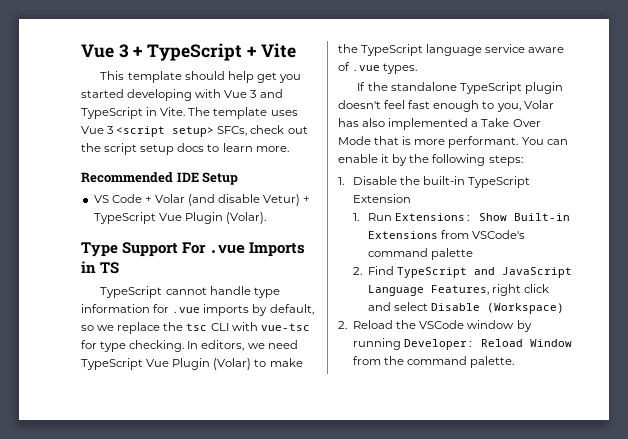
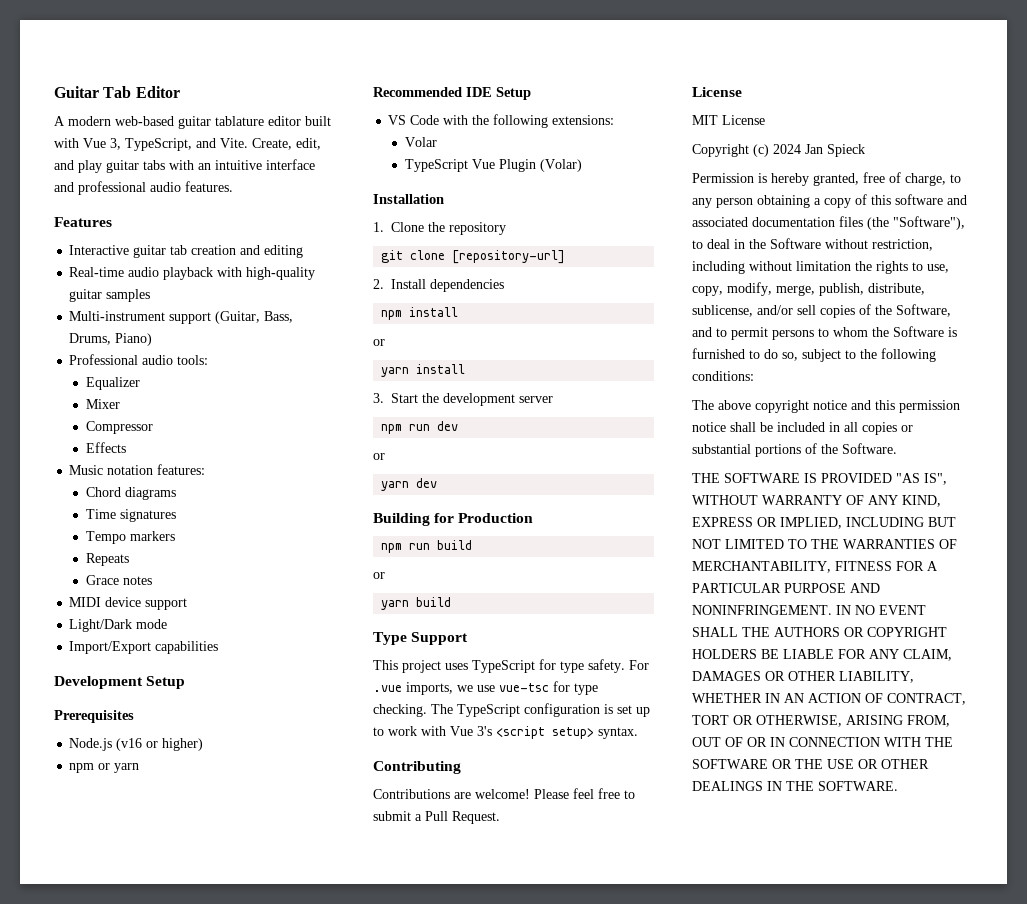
- Vue 3 + TypeScript + Vite
- This template should help get you started developing with Vue 3 and TypeScript in Vite. The template uses Vue 3 <script setup> SFCs, check out the script setup docs to learn more.
+ Guitar Tab Editor
+ A modern web-based guitar tablature editor built with Vue 3, TypeScript, and Vite. Create, edit, and play guitar tabs with an intuitive interface and professional audio features.
+ Features
+ Interactive guitar tab creation and editing
+ Real-time audio playback with high-quality guitar samples
+ Multi-instrument support (Guitar, Bass, Drums, Piano)
+ Professional audio tools:
+ Equalizer
+ Mixer
+ Compressor
+ Effects
+ Music notation features:
+ Chord diagrams
+ Time signatures
+ Tempo markers
+ Repeats
+ Grace notes
+ MIDI device support
+ Light/Dark mode
+ Import/Export capabilities
+ Development Setup
+ Prerequisites
+ Node.js (v16 or higher)
+ npm or yarn
- VS Code + Volar (and disable Vetur) + TypeScript Vue Plugin (Volar).
- Type Support For .vue Imports in TS
- TypeScript cannot handle type information for .vue imports by default, so we replace the tsc CLI with vue-tsc for type checking. In editors, we need TypeScript Vue Plugin (Volar) to make the TypeScript language service aware of .vue types.
- If the standalone TypeScript plugin doesn't feel fast enough to you, Volar has also implemented a Take Over Mode that is more performant. You can enable it by the following steps:
- 1. Disable the built-in TypeScript Extension
- 1. Run Extensions: Show Built-in Extensions from VSCode's command palette
- 2. Find TypeScript and JavaScript Language Features, right click and select Disable (Workspace)
- 2. Reload the VSCode window by running Developer: Reload Window from the command palette.
+ VS Code with the following extensions:
+ Volar
+ TypeScript Vue Plugin (Volar)
+ Installation
+ 1. Clone the repository
+ git clone [repository-url]
+ 2. Install dependencies
+ npm install
+ or
+ yarn install
+ 3. Start the development server
+ npm run dev
+ or
+ yarn dev
+ Building for Production
+ npm run build
+ or
+ yarn build
+ Type Support
+ This project uses TypeScript for type safety. For .vue imports, we use vue-tsc for type checking. The TypeScript configuration is set up to work with Vue 3's <script setup> syntax.
+ Contributing
+ Contributions are welcome! Please feel free to submit a Pull Request.
+ License
+ MIT License
+ Copyright (c) 2024 Jan Spieck
+ Permission is hereby granted, free of charge, to any person obtaining a copy of this software and associated documentation files (the "Software"), to deal in the Software without restriction, including without limitation the rights to use, copy, modify, merge, publish, distribute, sublicense, and/or sell copies of the Software, and to permit persons to whom the Software is furnished to do so, subject to the following conditions:
+ The above copyright notice and this permission notice shall be included in all copies or substantial portions of the Software.
+ THE SOFTWARE IS PROVIDED "AS IS", WITHOUT WARRANTY OF ANY KIND, EXPRESS OR IMPLIED, INCLUDING BUT NOT LIMITED TO THE WARRANTIES OF MERCHANTABILITY, FITNESS FOR A PARTICULAR PURPOSE AND NONINFRINGEMENT. IN NO EVENT SHALL THE AUTHORS OR COPYRIGHT HOLDERS BE LIABLE FOR ANY CLAIM, DAMAGES OR OTHER LIABILITY, WHETHER IN AN ACTION OF CONTRACT, TORT OR OTHERWISE, ARISING FROM, OUT OF OR IN CONNECTION WITH THE SOFTWARE OR THE USE OR OTHER DEALINGS IN THE SOFTWARE.

